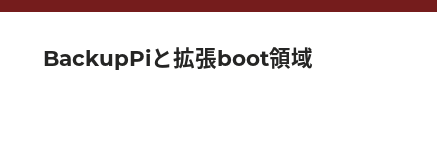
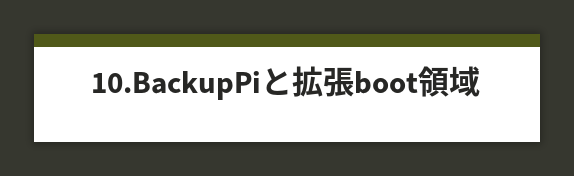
- BackupPiと拡張boot領域
+ 10.BackupPiと拡張boot領域

